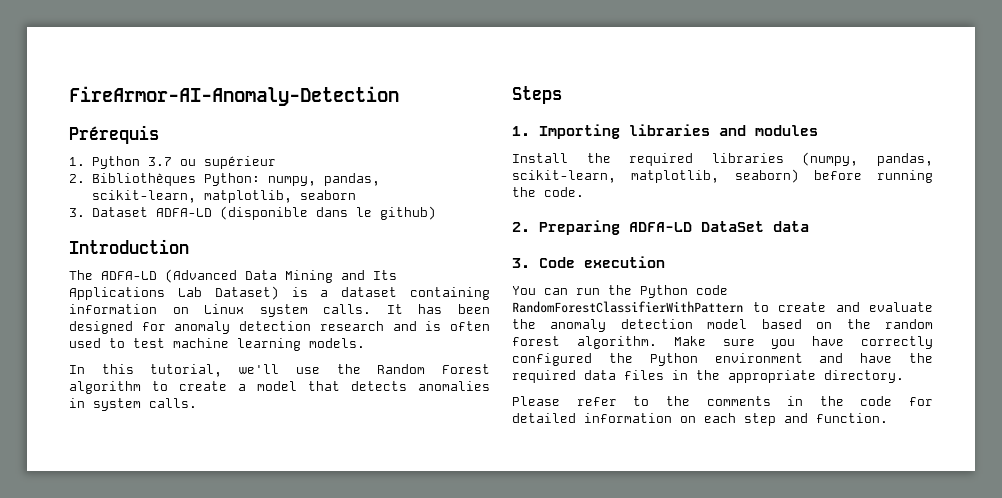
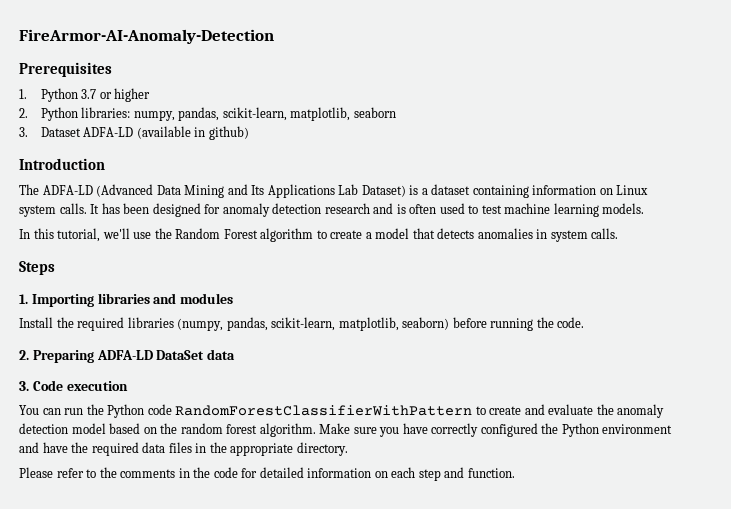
- Prérequis
+ Prerequisites
- 1. Python 3.7 ou supérieur
- 2. Bibliothèques Python: numpy, pandas, scikit-learn, matplotlib, seaborn
+ 1. Python 3.7 or higher
+ 2. Python libraries: numpy, pandas, scikit-learn, matplotlib, seaborn
- 3. Dataset ADFA-LD (disponible dans le github)
+ 3. Dataset ADFA-LD (available in github)

